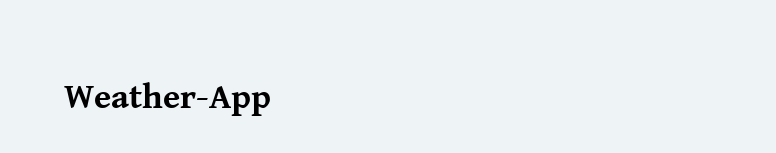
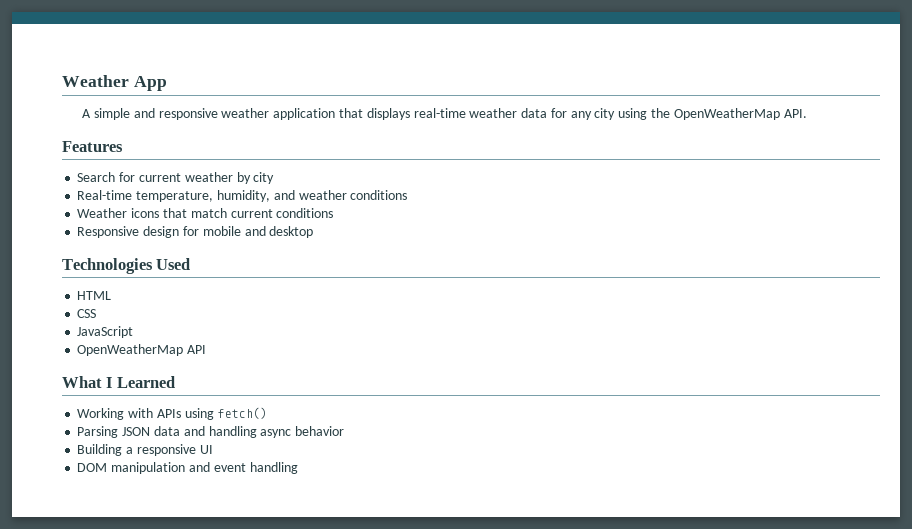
- Weather-App
+ Weather App
+ A simple and responsive weather application that displays real-time weather data for any city using the OpenWeatherMap API.
+ Features
+ Search for current weather by city
+ Real-time temperature, humidity, and weather conditions
+ Weather icons that match current conditions
+ Responsive design for mobile and desktop
+ Technologies Used
+ HTML
+ CSS
+ JavaScript
+ OpenWeatherMap API
+ What I Learned
+ Working with APIs using fetch()
+ Parsing JSON data and handling async behavior
+ Building a responsive UI
+ DOM manipulation and event handling

